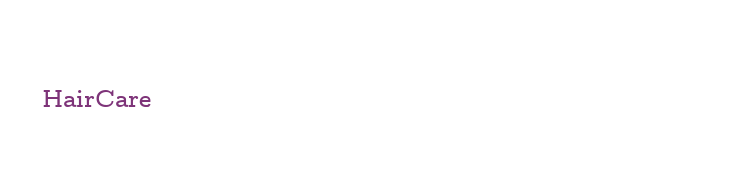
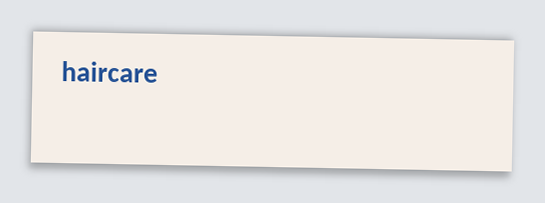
- HairCare
+ haircare

